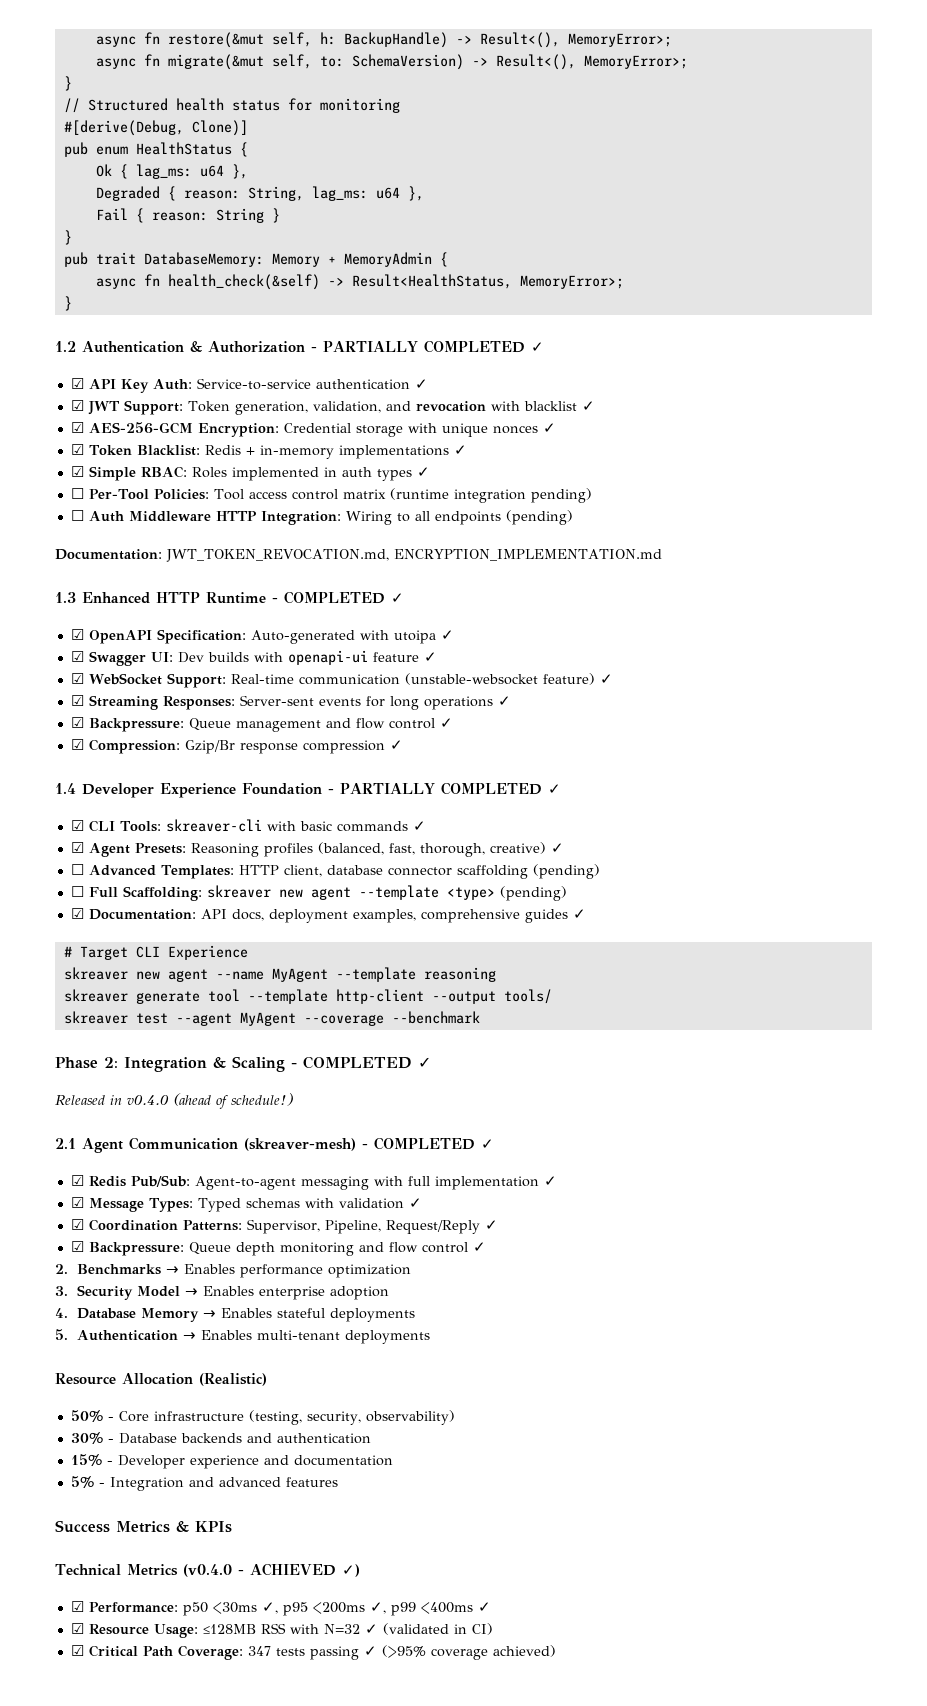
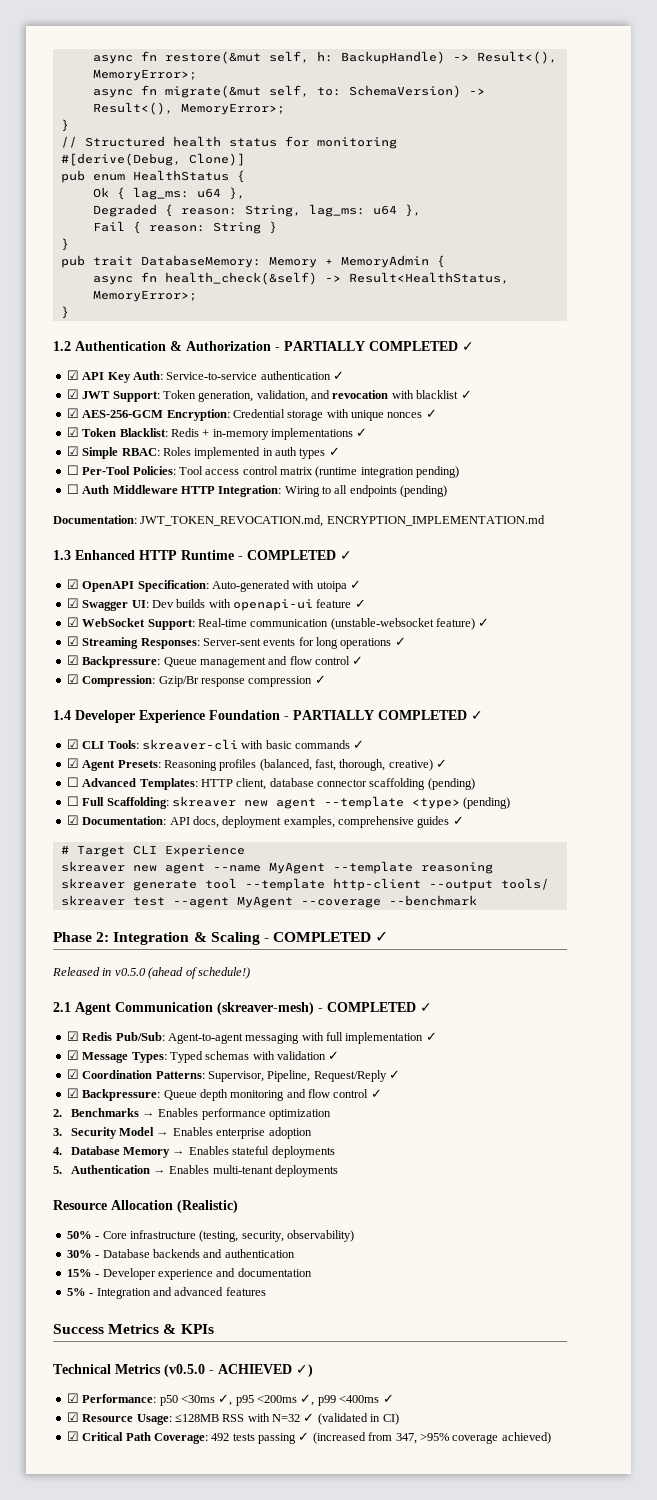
- Released in v0.4.0 (ahead of schedule!)
+ Released in v0.5.0 (ahead of schedule!)
- Technical Metrics (v0.4.0 - ACHIEVED ✓)
+ Technical Metrics (v0.5.0 - ACHIEVED ✓)
- ☑ Critical Path Coverage: 347 tests passing ✓ (>95% coverage achieved)
+ ☑ Critical Path Coverage: 492 tests passing ✓ (increased from 347, >95% coverage achieved)

